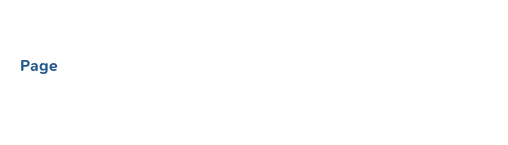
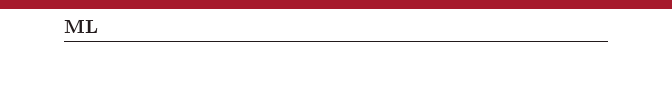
- Page
+ ML

